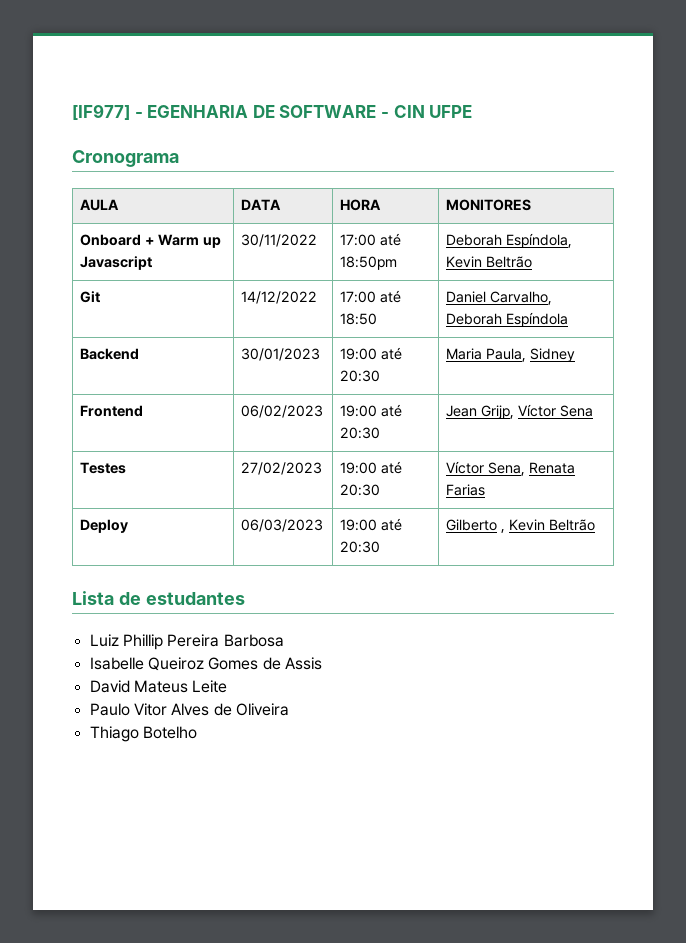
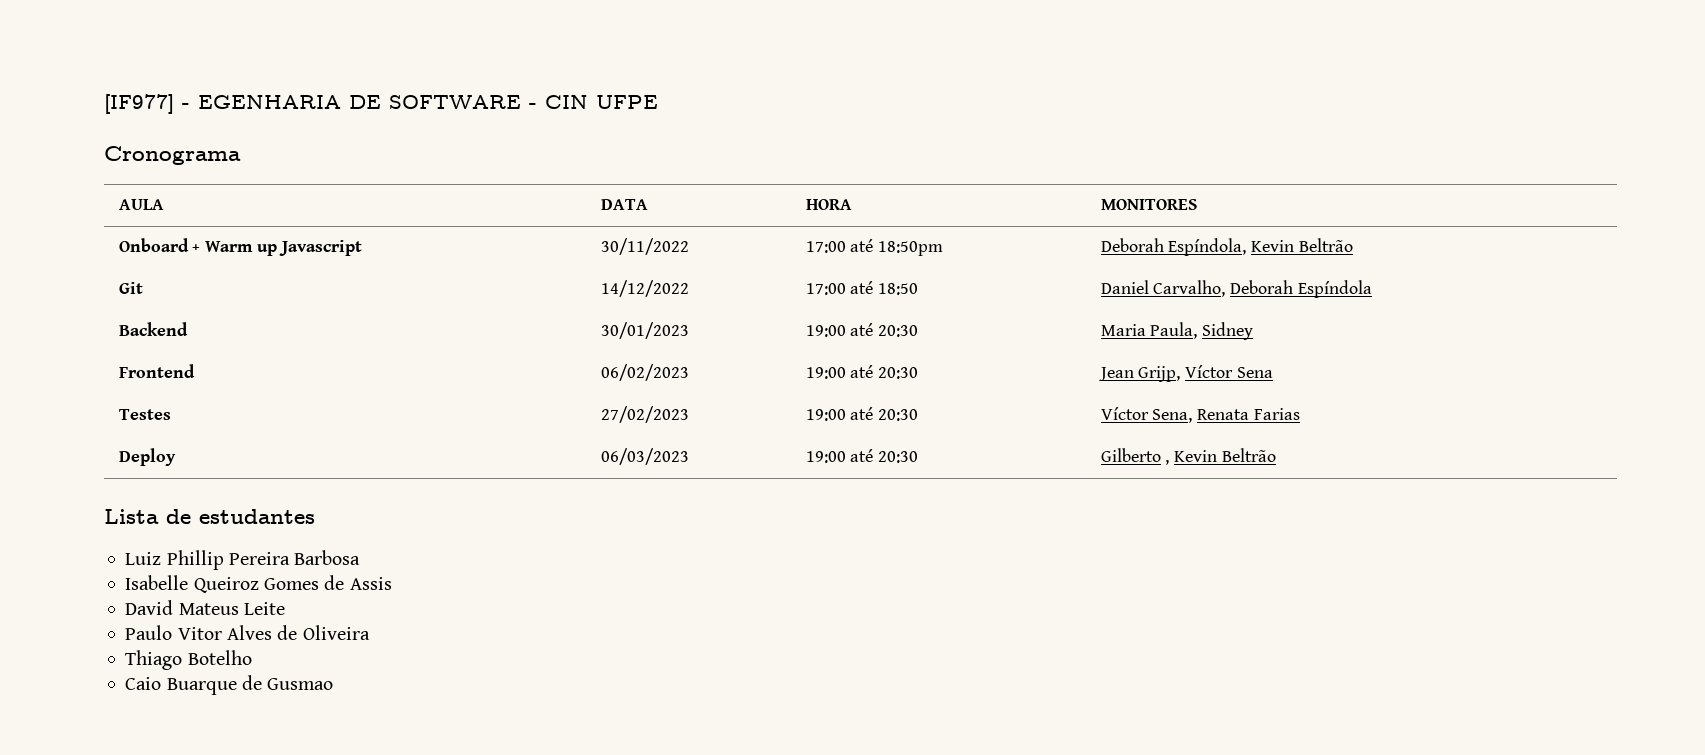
+ Caio Buarque de Gusmao

